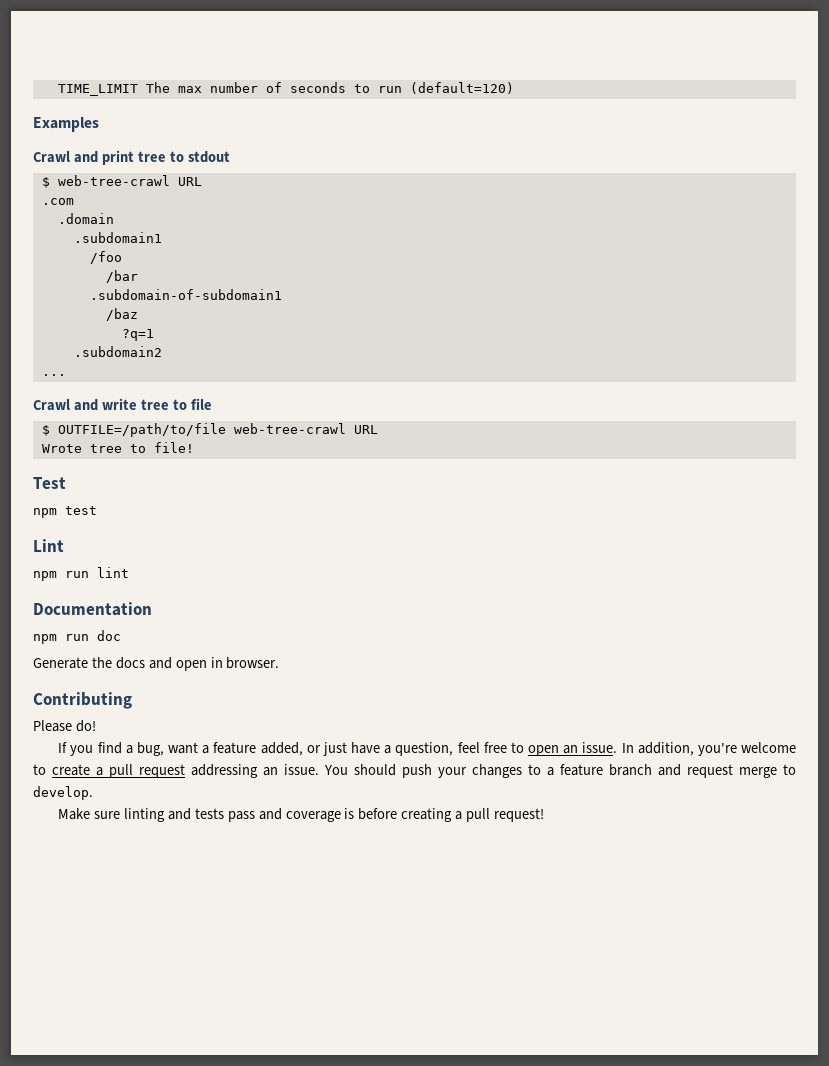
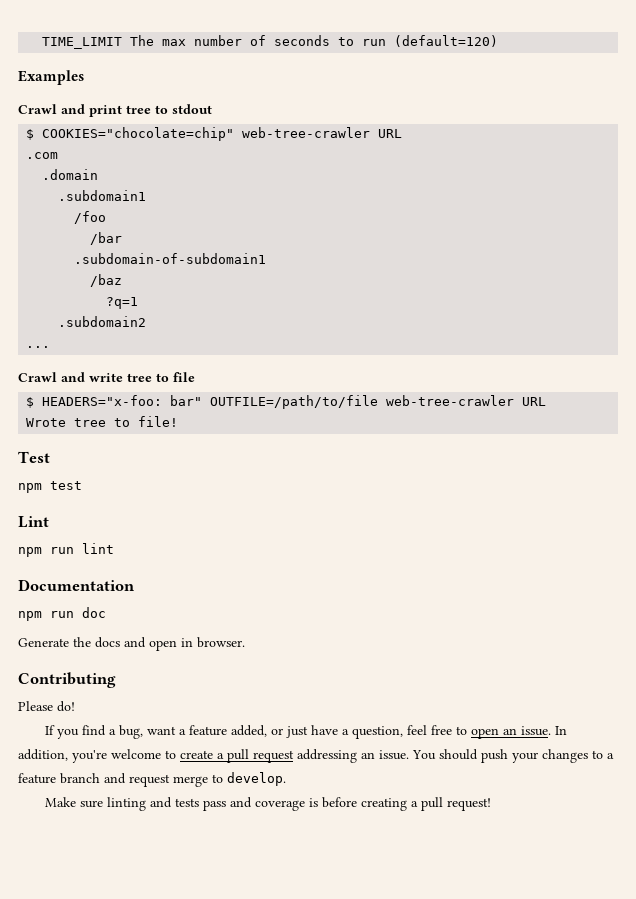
- $ web-tree-crawl URL
+ $ COOKIES="chocolate=chip" web-tree-crawler URL
- $ OUTFILE=/path/to/file web-tree-crawl URL
+ $ HEADERS="x-foo: bar" OUTFILE=/path/to/file web-tree-crawler URL

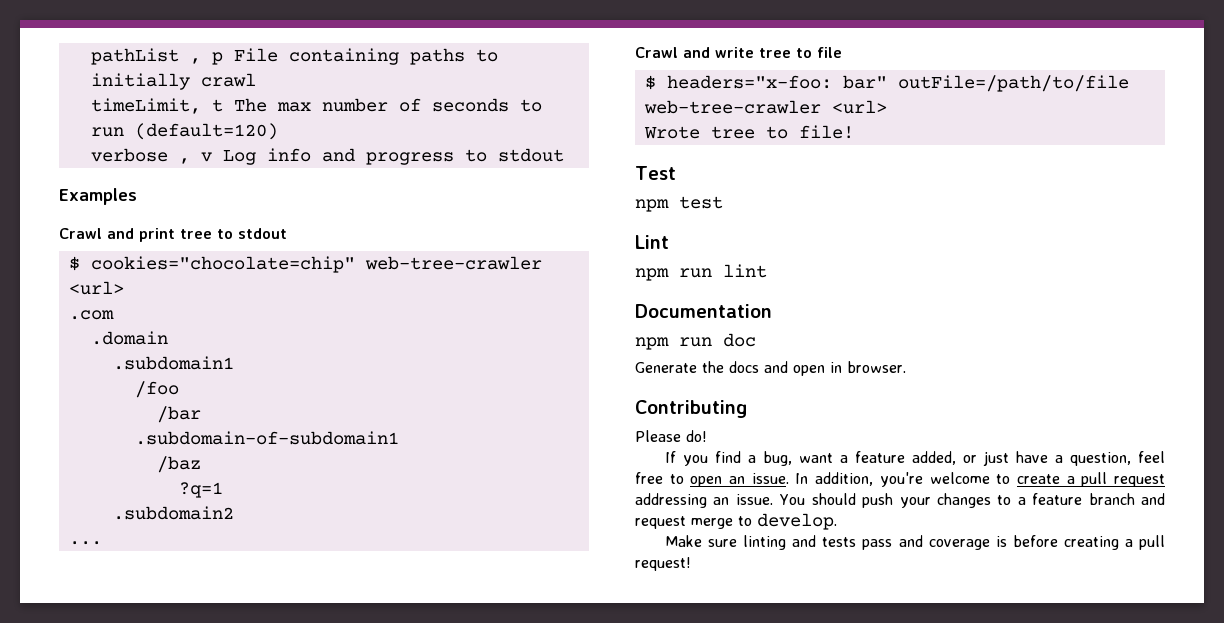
- TIME_LIMIT The max number of seconds to run (default=120)
+ pathList , p File containing paths to initially crawl
+ timeLimit, t The max number of seconds to run (default=120)
+ verbose , v Log info and progress to stdout
- $ COOKIES="chocolate=chip" web-tree-crawler URL
+ $ cookies="chocolate=chip" web-tree-crawler <url>
- $ HEADERS="x-foo: bar" OUTFILE=/path/to/file web-tree-crawler URL
+ $ headers="x-foo: bar" outFile=/path/to/file web-tree-crawler <url>

